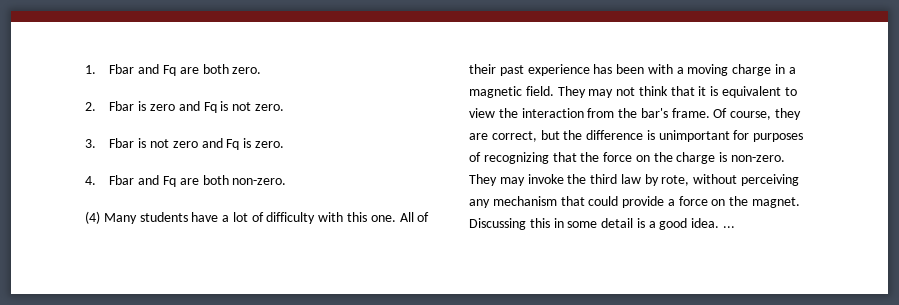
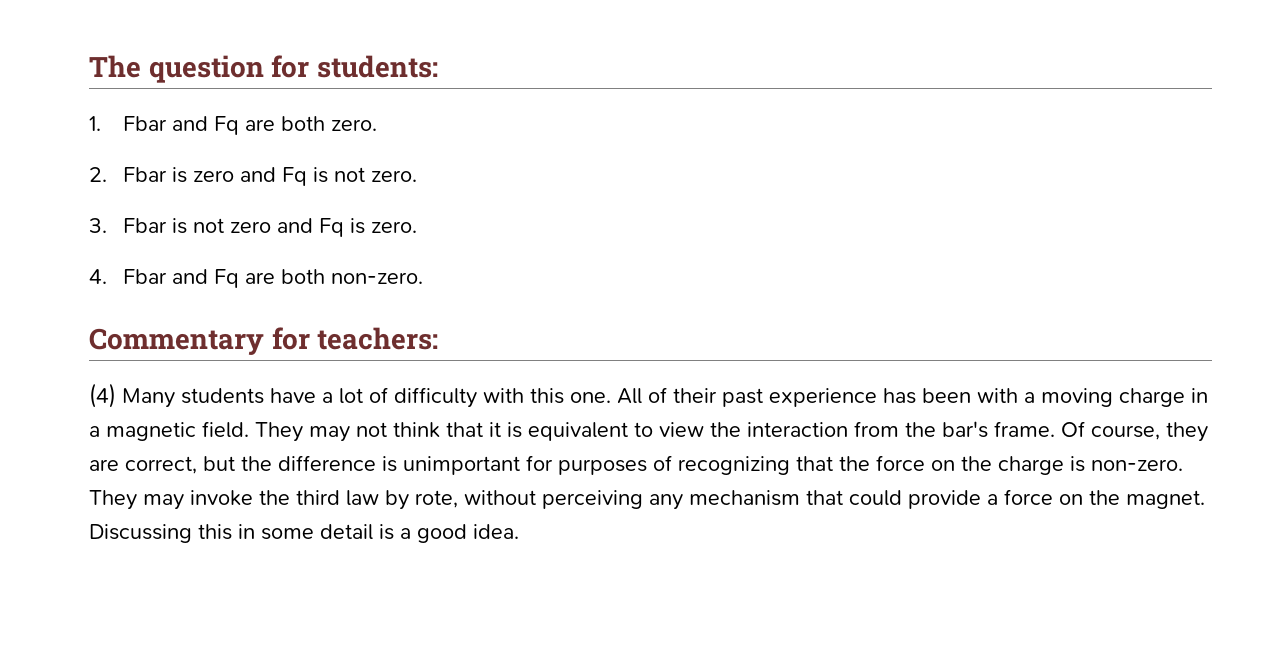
+ The question for students:
+ Commentary for teachers:
- Discussing this in some detail is a good idea. ...
+ Discussing this in some detail is a good idea.

